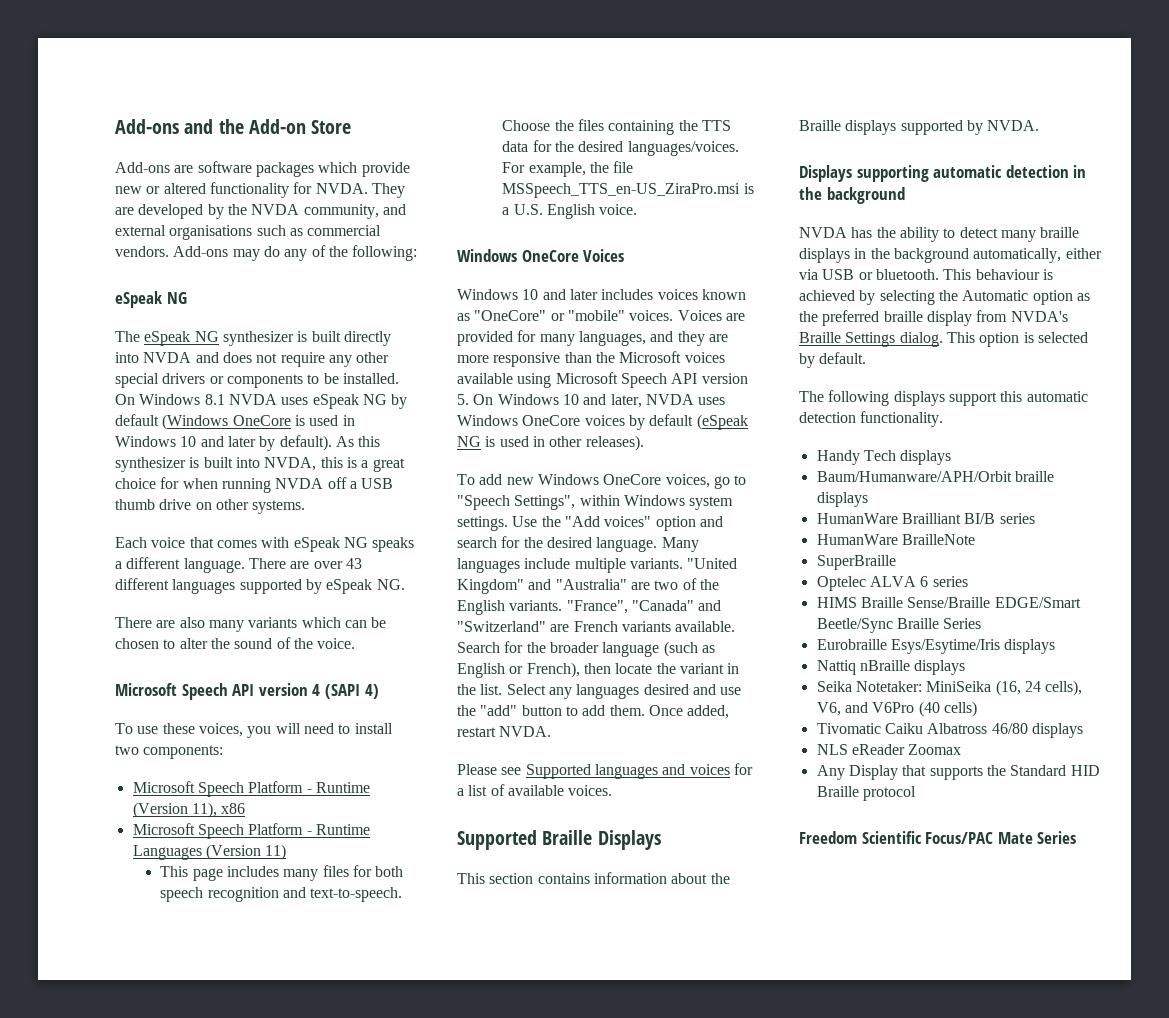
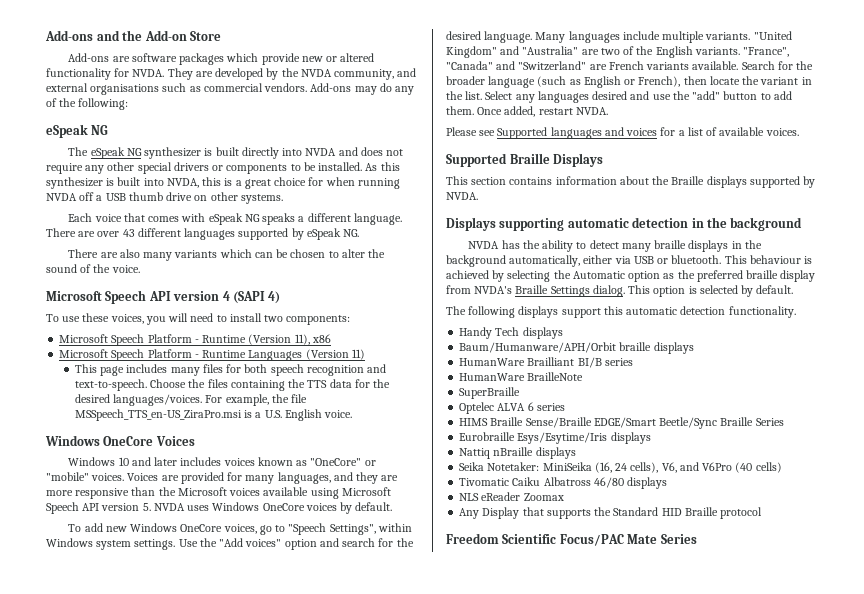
- On Windows 8.1 NVDA uses eSpeak NG by default (Windows OneCore is used in Windows 10 and later by default).
- Voices are provided for many languages, and they are more responsive than the Microsoft voices available using Microsoft Speech API version 5. On Windows 10 and later, NVDA uses Windows OneCore voices by default (eSpeak NG is used in other releases).
+ Voices are provided for many languages, and they are more responsive than the Microsoft voices available using Microsoft Speech API version 5. NVDA uses Windows OneCore voices by default.

